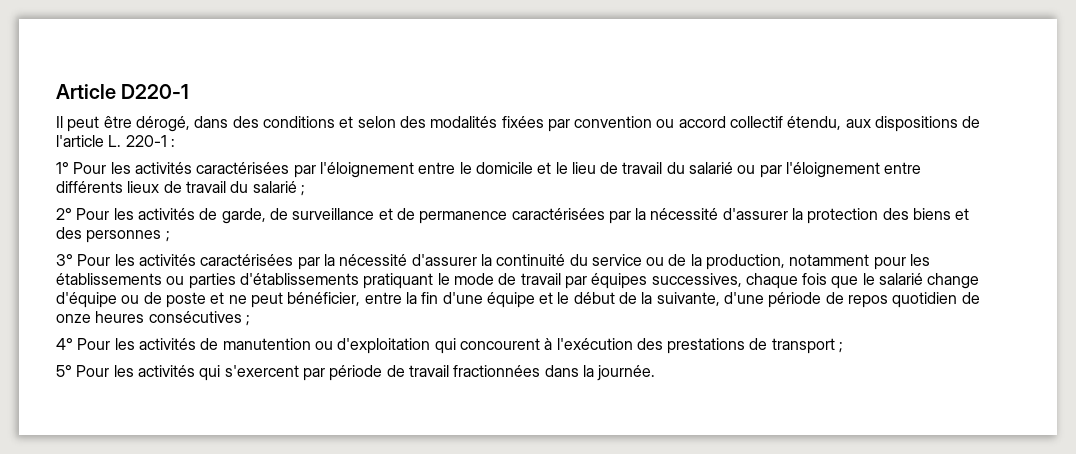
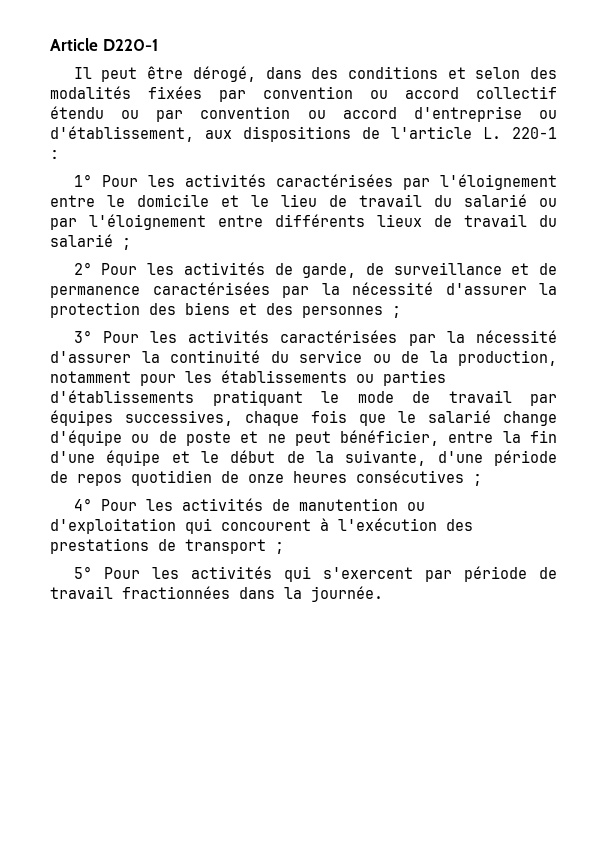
- Il peut être dérogé, dans des conditions et selon des modalités fixées par convention ou accord collectif étendu, aux dispositions de l'article L. 220-1 :
+ Il peut être dérogé, dans des conditions et selon des modalités fixées par convention ou accord collectif étendu ou par convention ou accord d'entreprise ou d'établissement, aux dispositions de l'article L. 220-1 :

